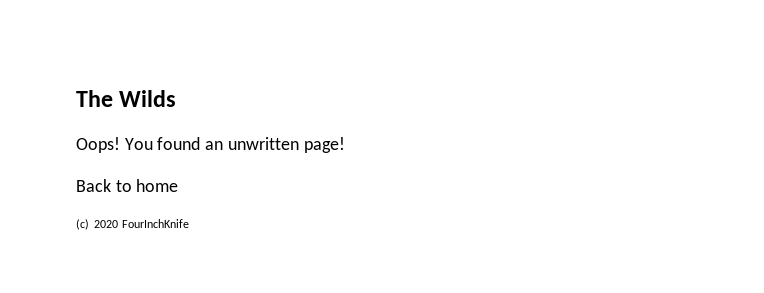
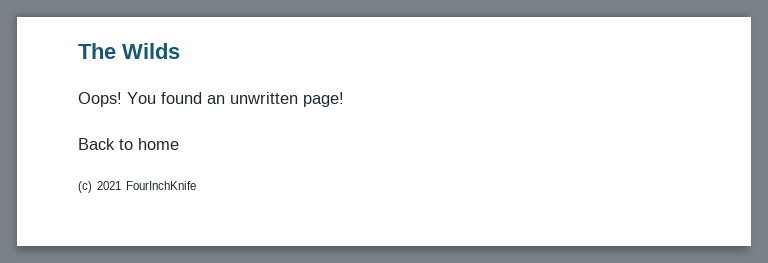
- (c) 2020 FourInchKnife
+ (c) 2021 FourInchKnife

